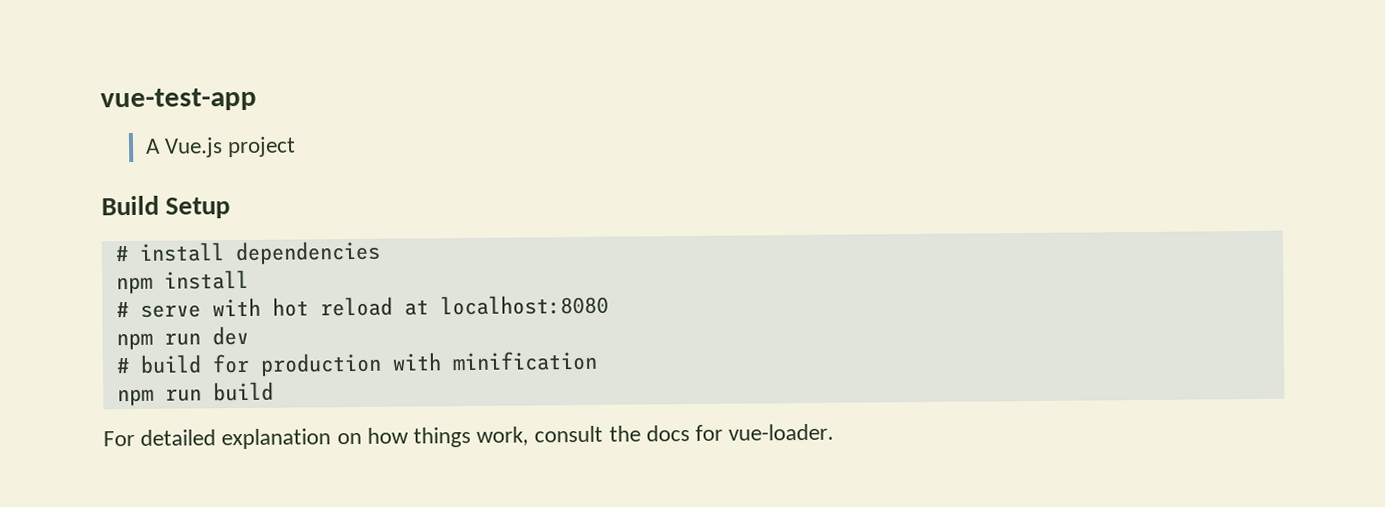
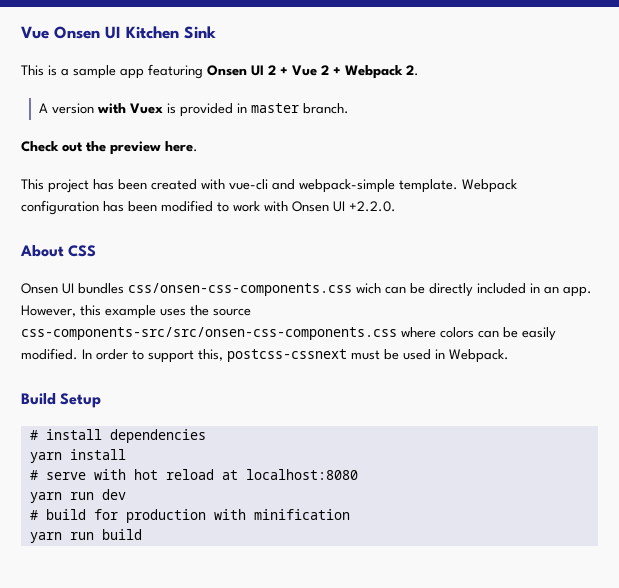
- vue-test-app
- A Vue.js project
+ Vue Onsen UI Kitchen Sink
+ This is a sample app featuring Onsen UI 2 + Vue 2 + Webpack 2.
+ A version with Vuex is provided in master branch.
+ Check out the preview here.
+ This project has been created with vue-cli and webpack-simple template. Webpack configuration has been modified to work with Onsen UI +2.2.0.
+ About CSS
+ Onsen UI bundles css/onsen-css-components.css wich can be directly included in an app. However, this example uses the source css-components-src/src/onsen-css-components.css where colors can be easily modified. In order to support this, postcss-cssnext must be used in Webpack.
- npm install
+ yarn install
- npm run dev
+ yarn run dev
- npm run build
+ yarn run build
- For detailed explanation on how things work, consult the docs for vue-loader.

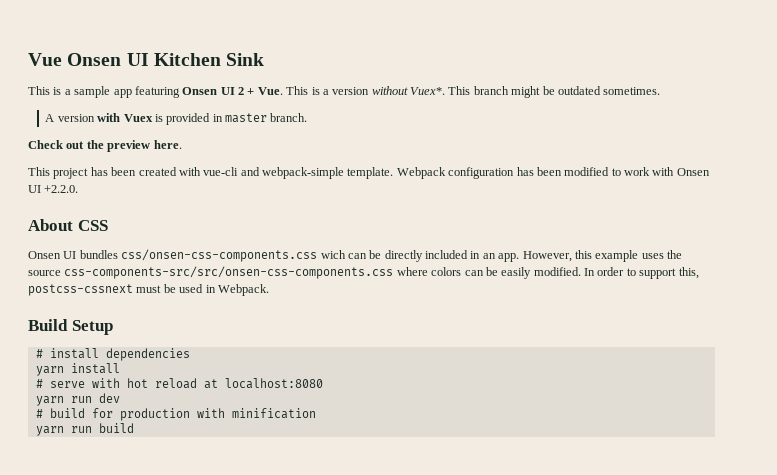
- This is a sample app featuring Onsen UI 2 + Vue 2 + Webpack 2.
+ This is a sample app featuring Onsen UI 2 + Vue. This is a version without Vuex*. This branch might be outdated sometimes.

